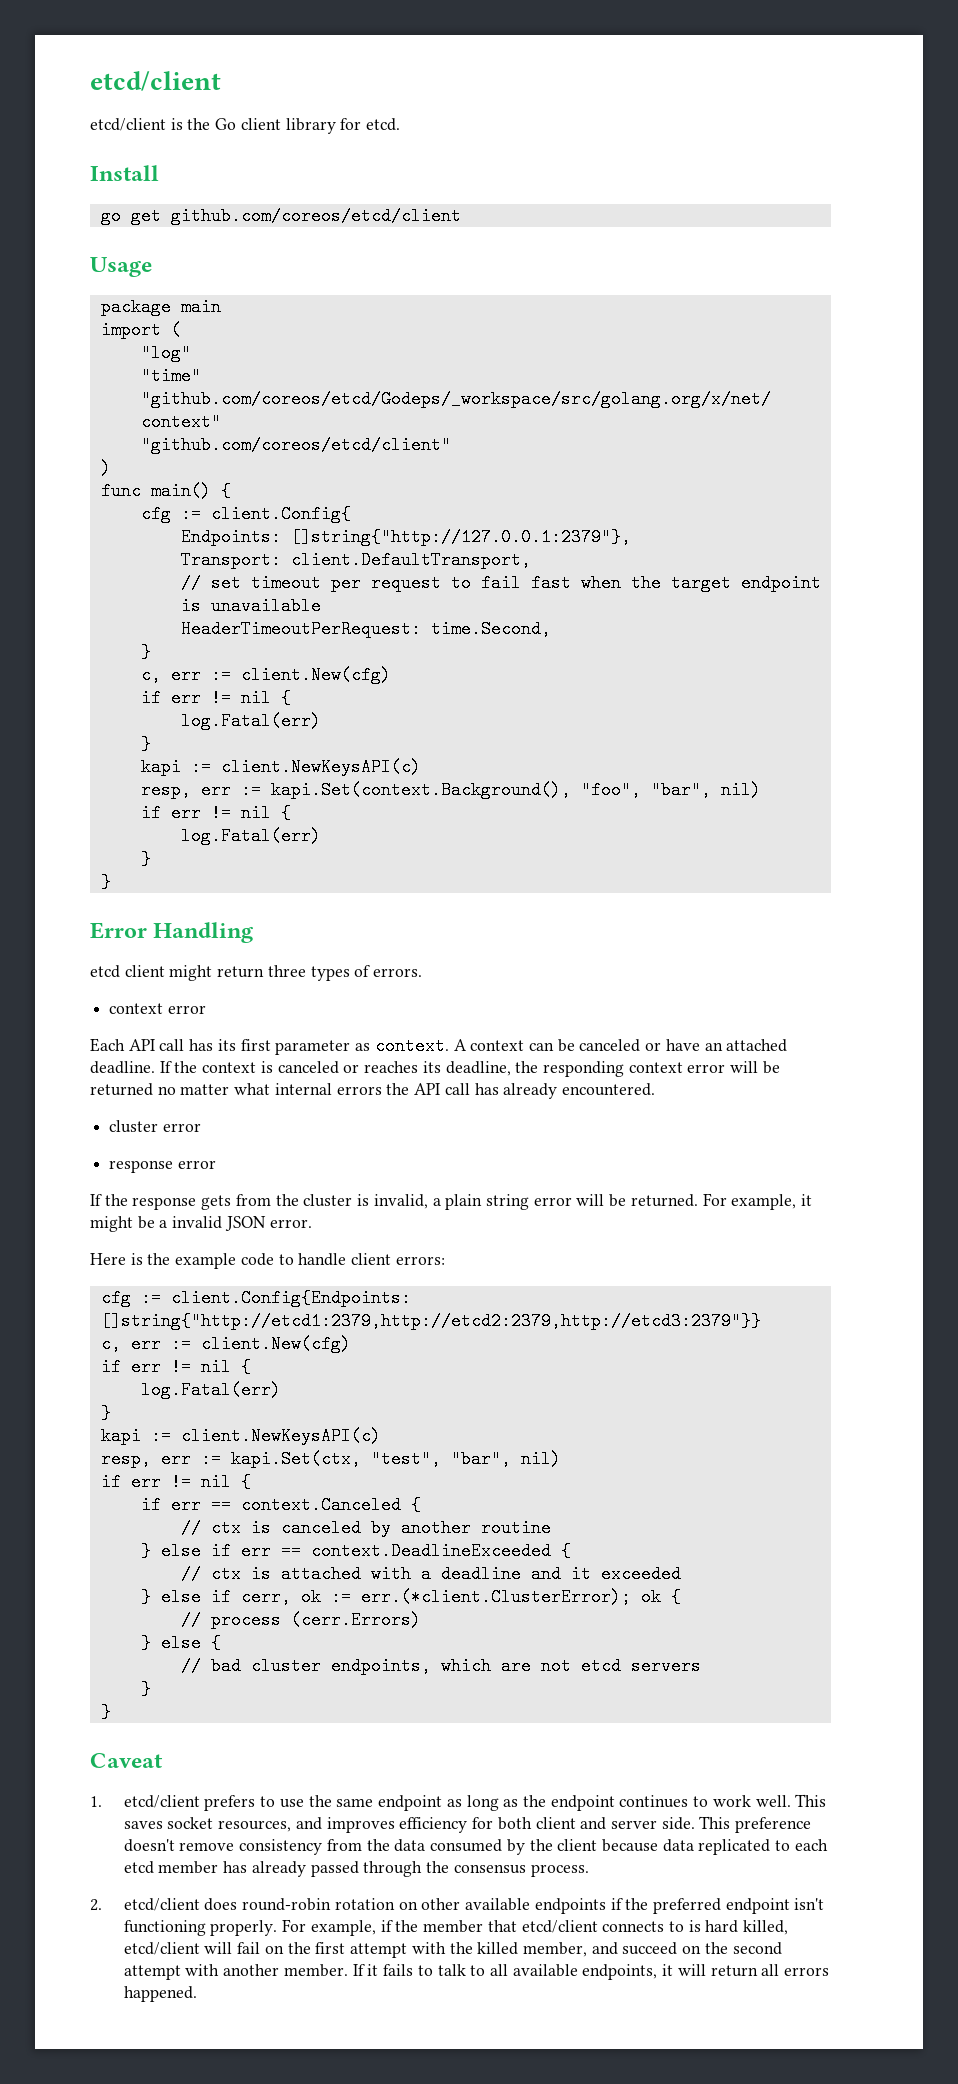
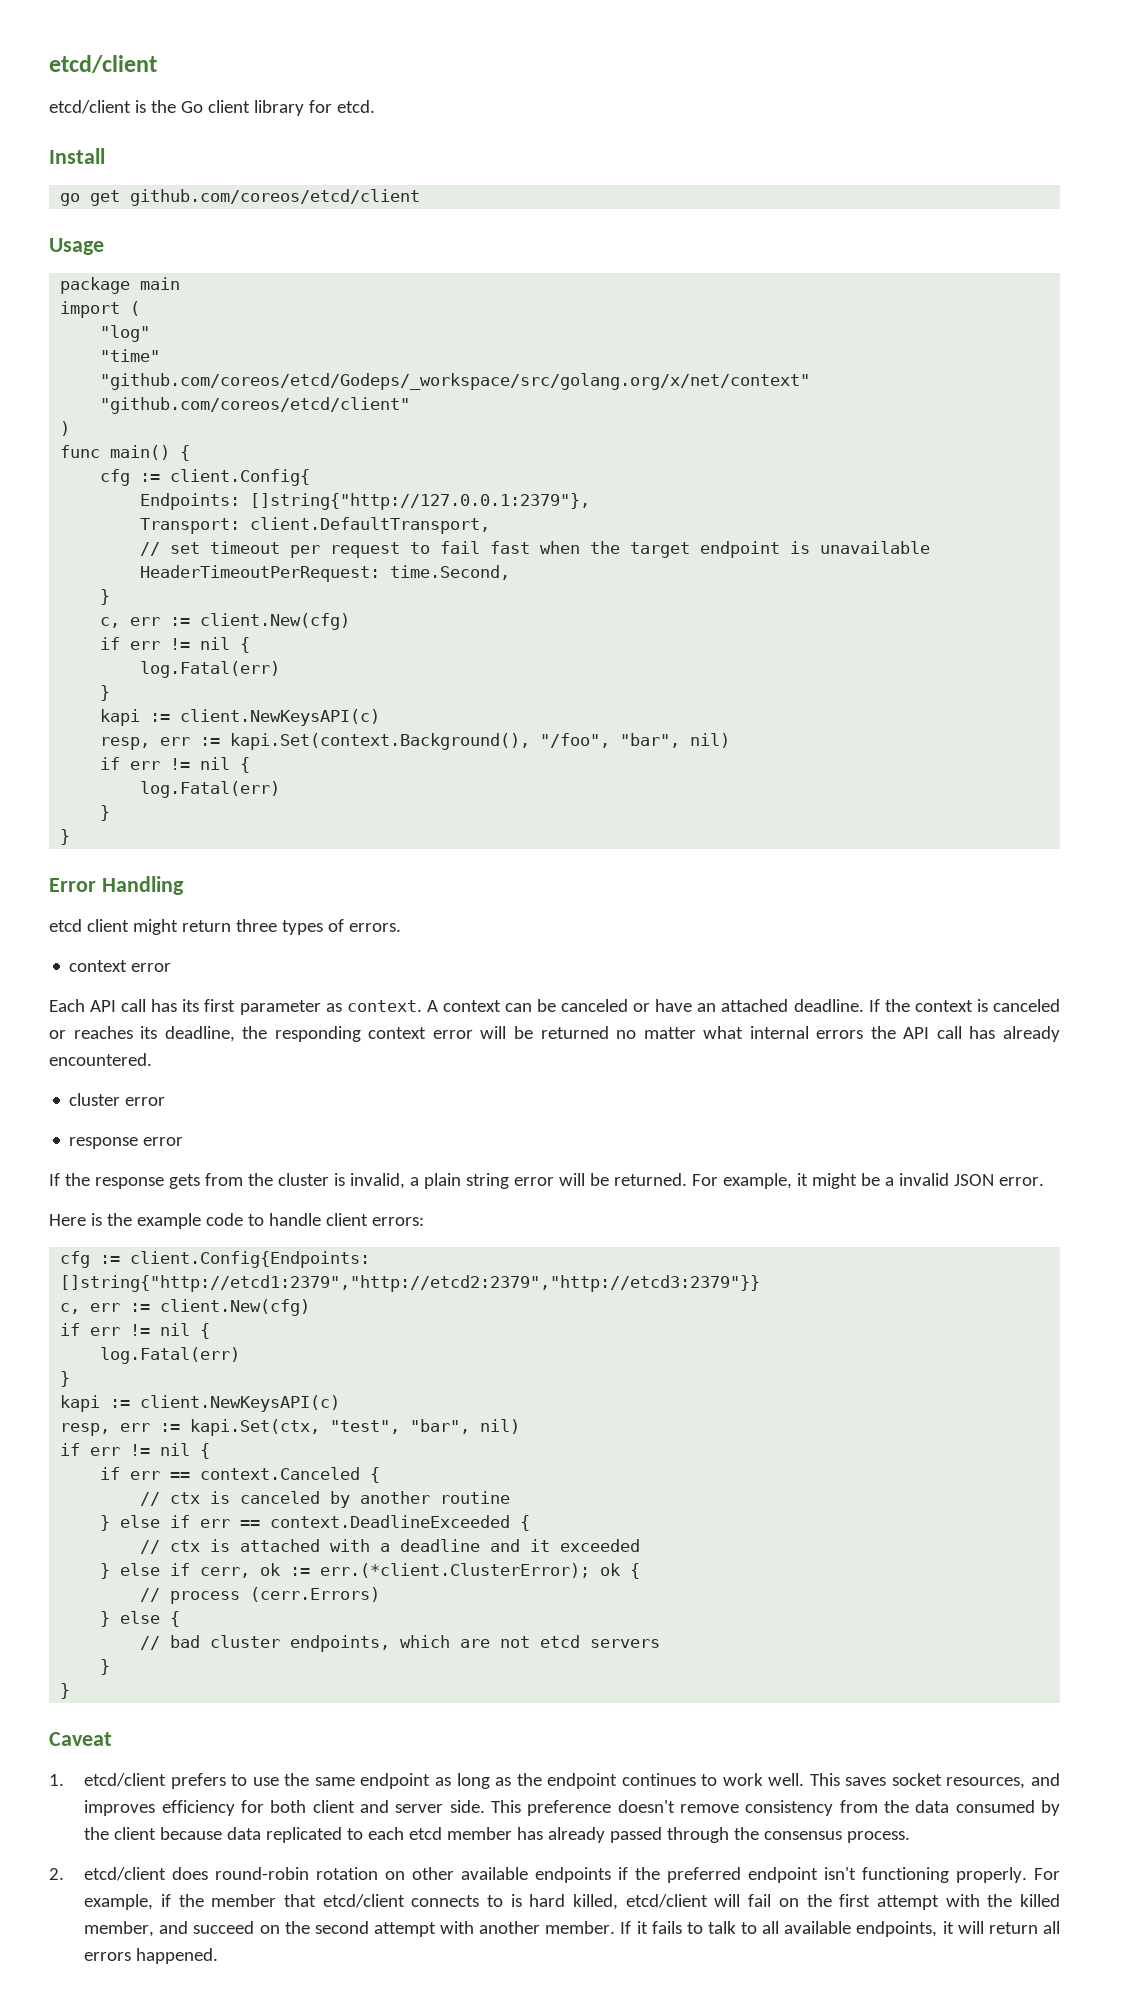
- resp, err := kapi.Set(context.Background(), "foo", "bar", nil)
+ resp, err := kapi.Set(context.Background(), "/foo", "bar", nil)
- cfg := client.Config{Endpoints: []string{"http://etcd1:2379,http://etcd2:2379,http://etcd3:2379"}}
+ cfg := client.Config{Endpoints: []string{"http://etcd1:2379","http://etcd2:2379","http://etcd3:2379"}}

